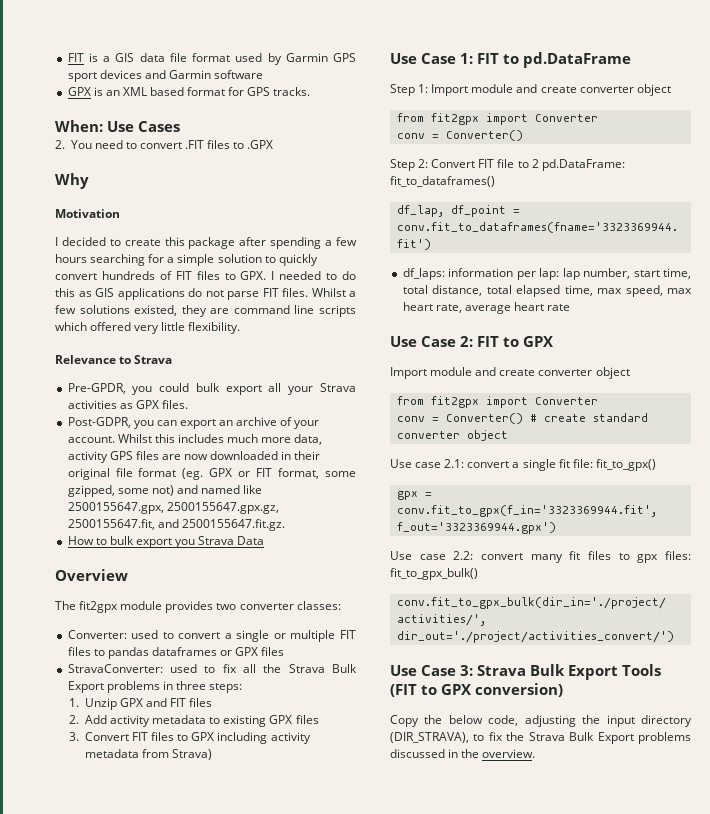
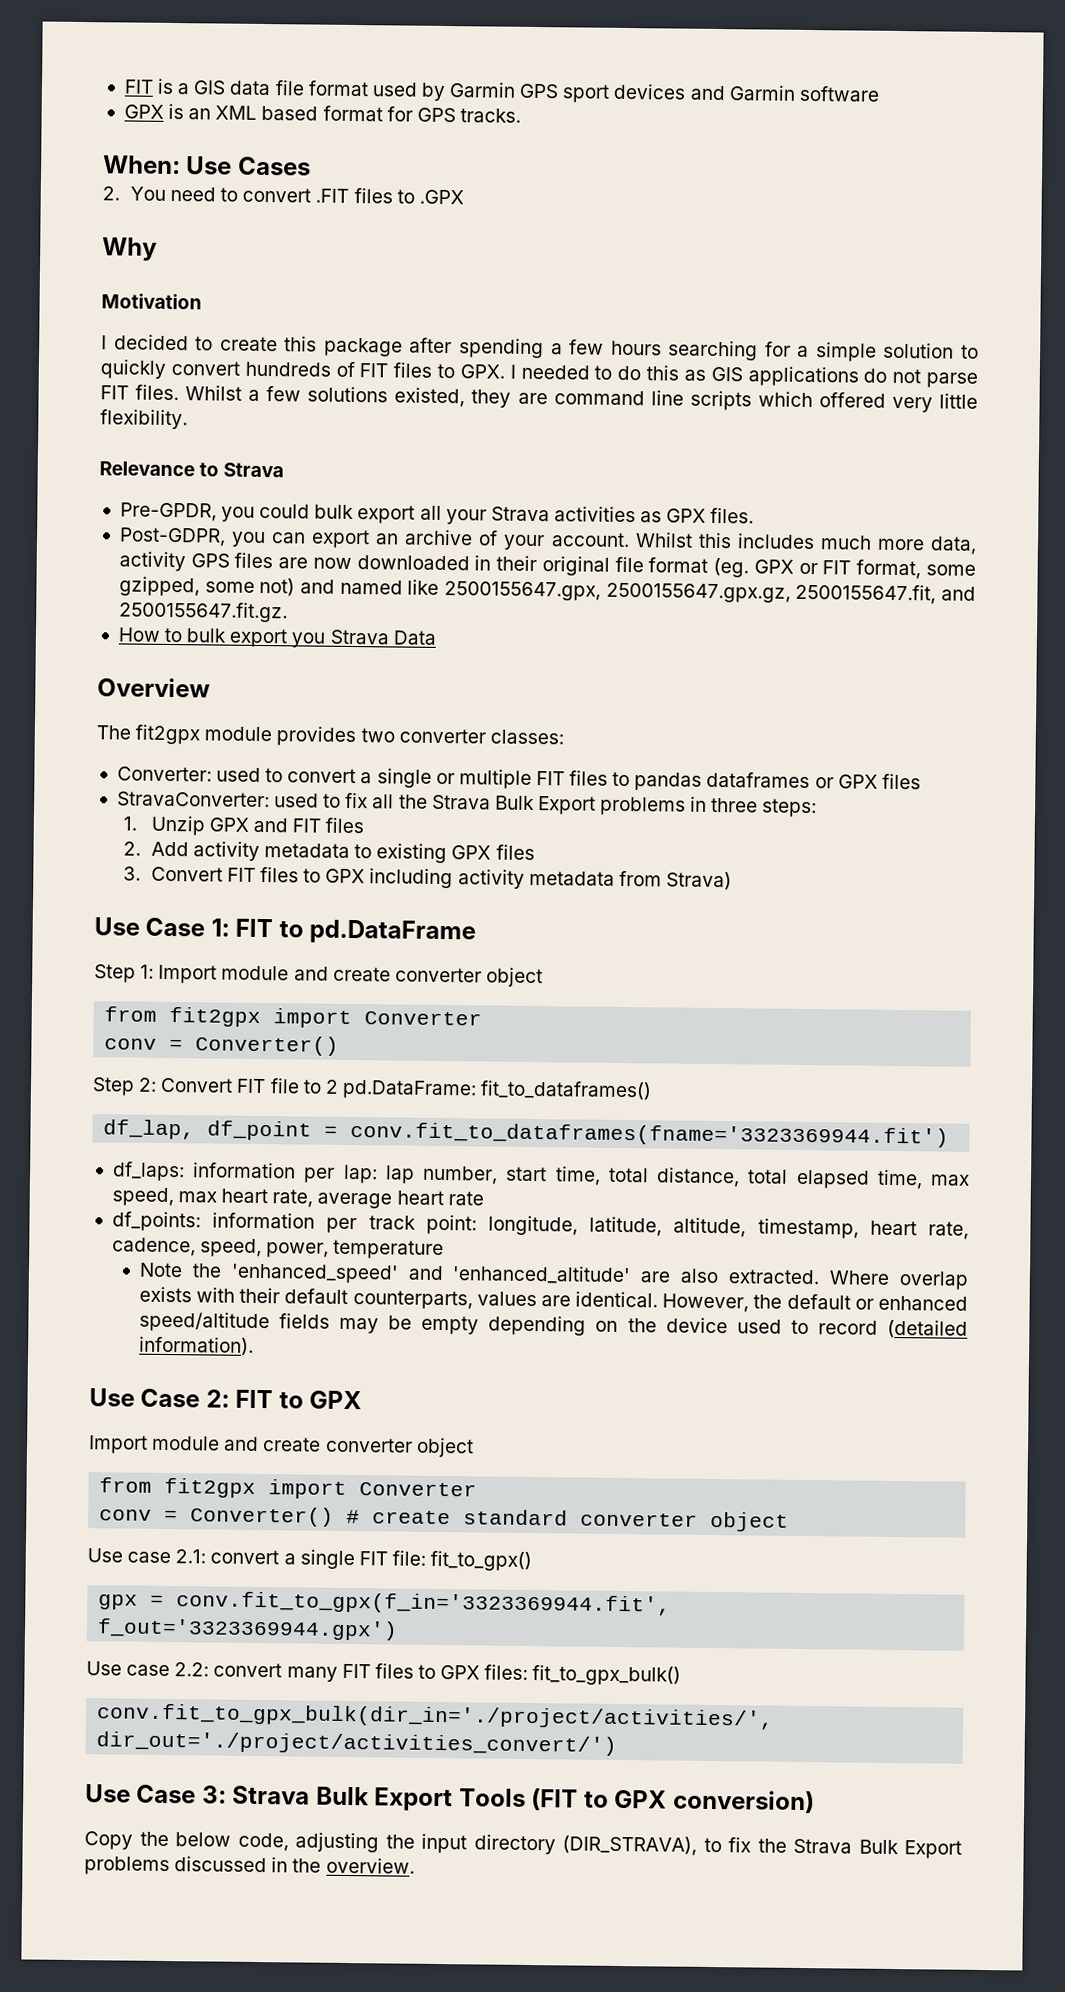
+ df_points: information per track point: longitude, latitude, altitude, timestamp, heart rate, cadence, speed, power, temperature
+ Note the 'enhanced_speed' and 'enhanced_altitude' are also extracted. Where overlap exists with their default counterparts, values are identical. However, the default or enhanced speed/altitude fields may be empty depending on the device used to record (detailed information).
- Use case 2.1: convert a single fit file: fit_to_gpx()
+ Use case 2.1: convert a single FIT file: fit_to_gpx()
- Use case 2.2: convert many fit files to gpx files: fit_to_gpx_bulk()
+ Use case 2.2: convert many FIT files to GPX files: fit_to_gpx_bulk()

